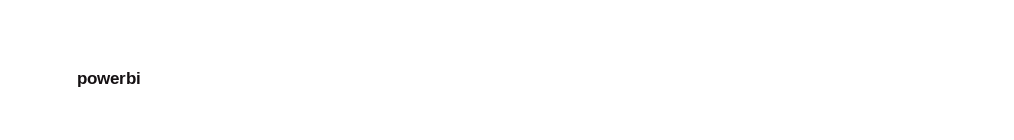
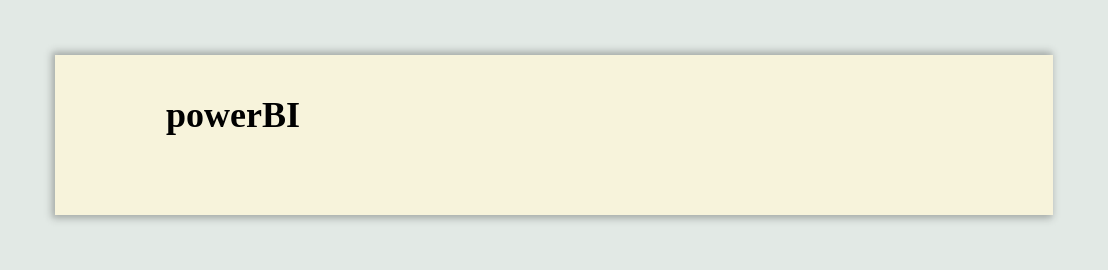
- powerbi
+ powerBI

